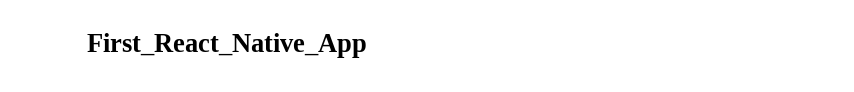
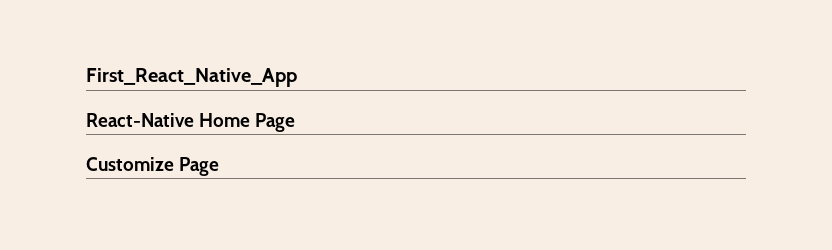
+ React-Native Home Page
+ Customize Page

